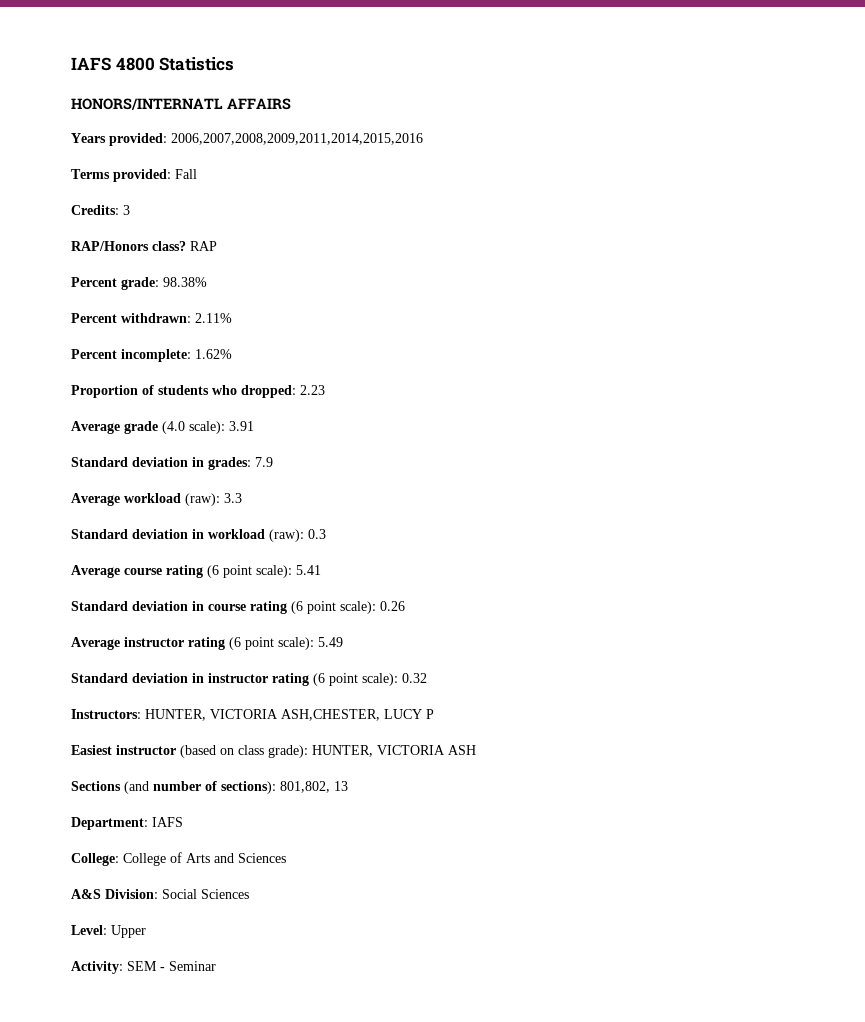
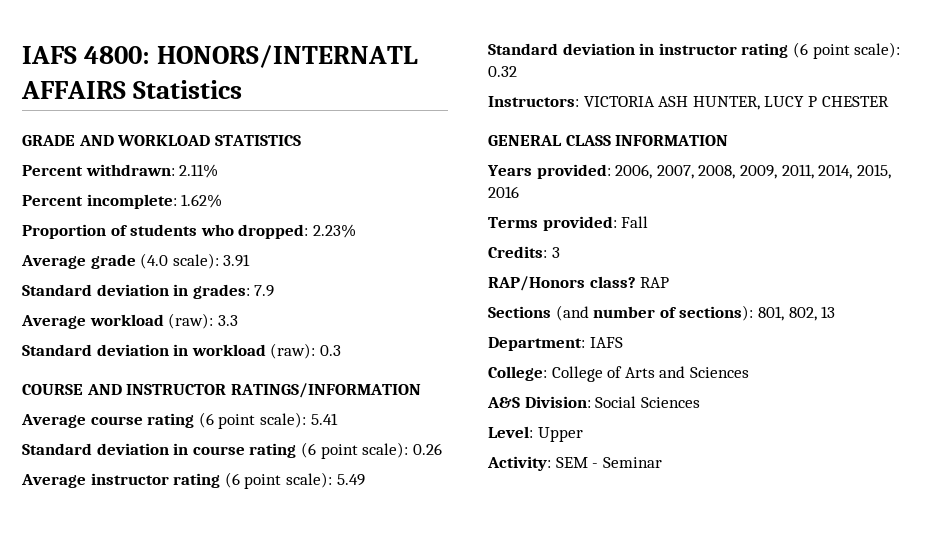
- IAFS 4800 Statistics
- HONORS/INTERNATL AFFAIRS
- Years provided: 2006,2007,2008,2009,2011,2014,2015,2016
- Terms provided: Fall
- Credits: 3
- RAP/Honors class? RAP
- Percent grade: 98.38%
+ IAFS 4800: HONORS/INTERNATL AFFAIRS Statistics
+ GRADE AND WORKLOAD STATISTICS
- Proportion of students who dropped: 2.23
+ Proportion of students who dropped: 2.23%
+ COURSE AND INSTRUCTOR RATINGS/INFORMATION
- Instructors: HUNTER, VICTORIA ASH,CHESTER, LUCY P
- Easiest instructor (based on class grade): HUNTER, VICTORIA ASH
+ Instructors: VICTORIA ASH HUNTER, LUCY P CHESTER
+ GENERAL CLASS INFORMATION
+ Years provided: 2006, 2007, 2008, 2009, 2011, 2014, 2015, 2016
+ Terms provided: Fall
+ Credits: 3
+ RAP/Honors class? RAP
- Sections (and number of sections): 801,802, 13
+ Sections (and number of sections): 801, 802, 13

